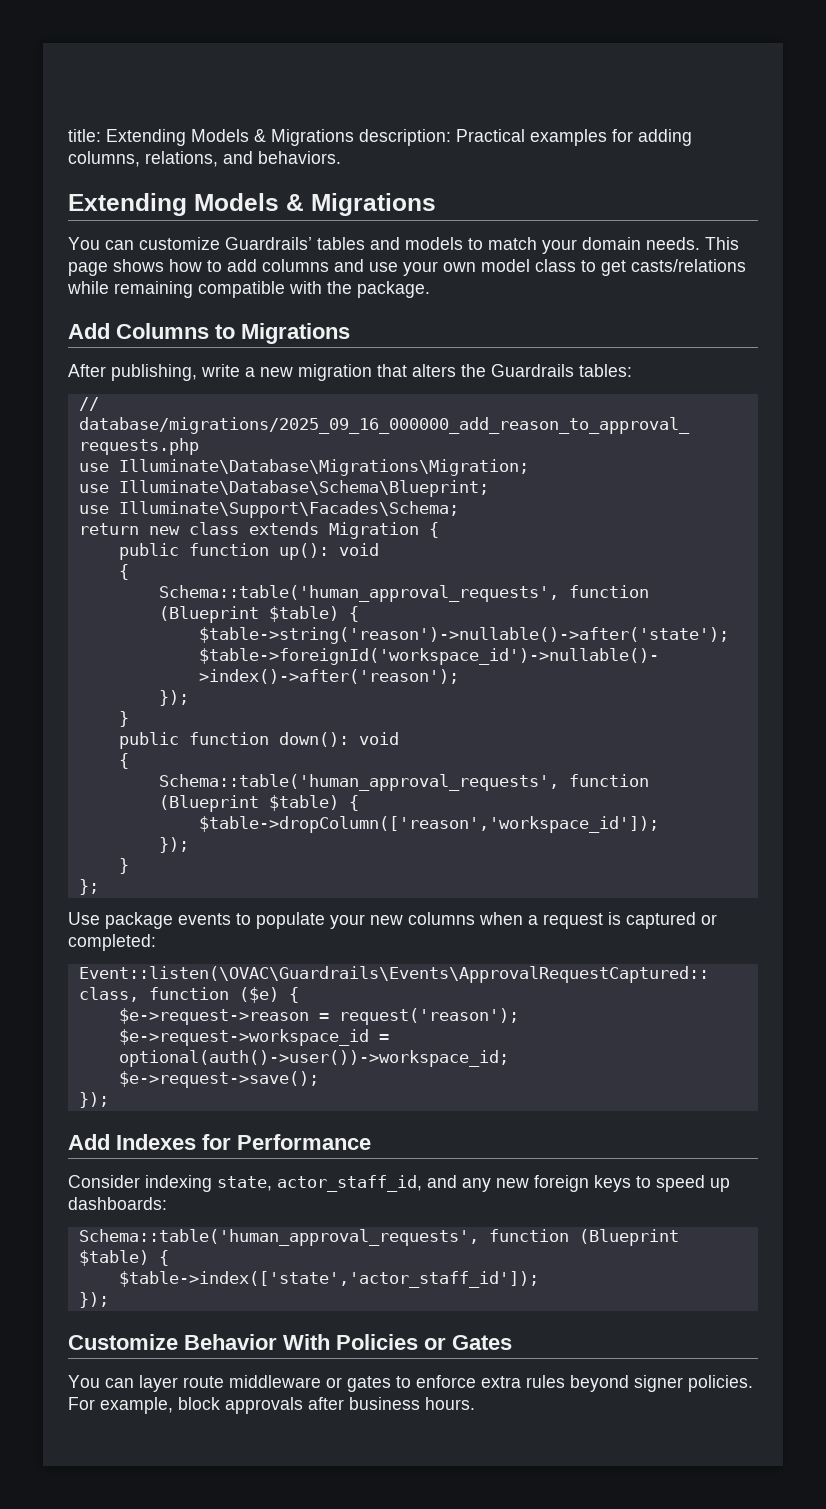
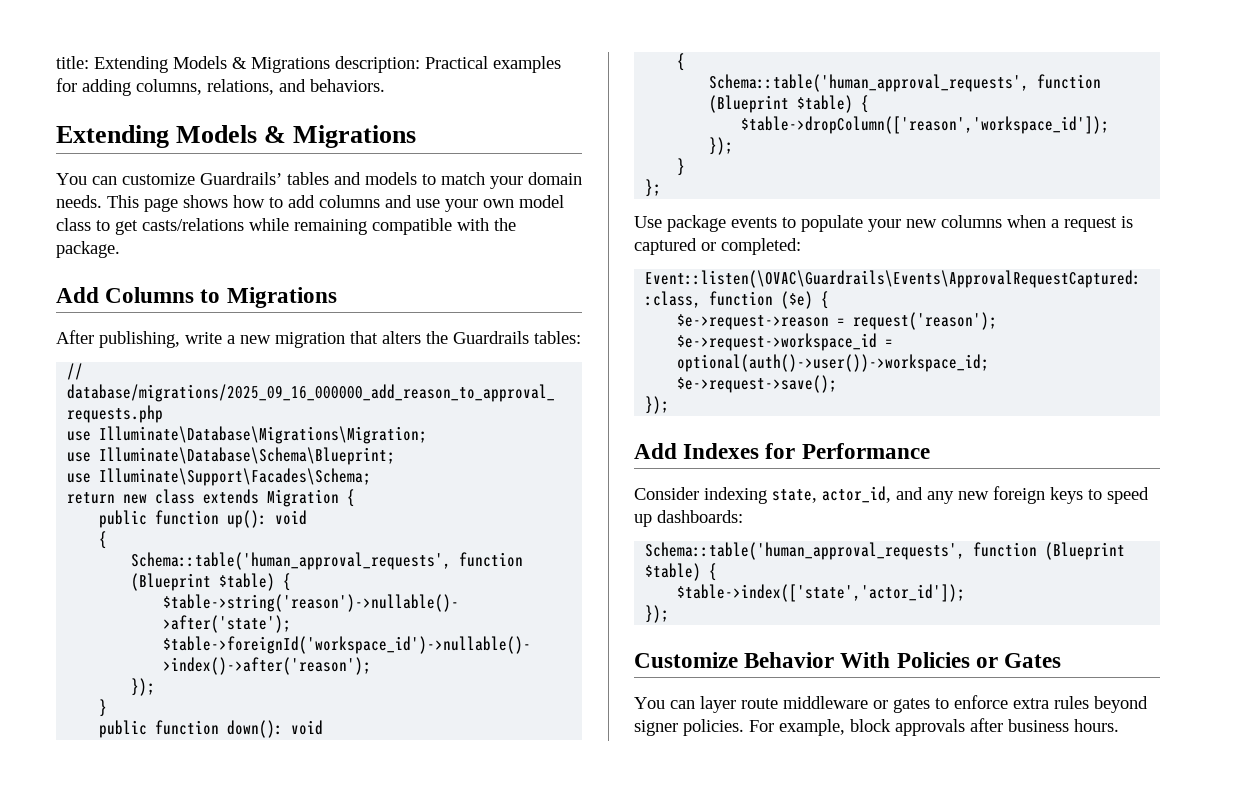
- Consider indexing state, actor_staff_id, and any new foreign keys to speed up dashboards:
+ Consider indexing state, actor_id, and any new foreign keys to speed up dashboards:
- $table->index(['state','actor_staff_id']);
+ $table->index(['state','actor_id']);

